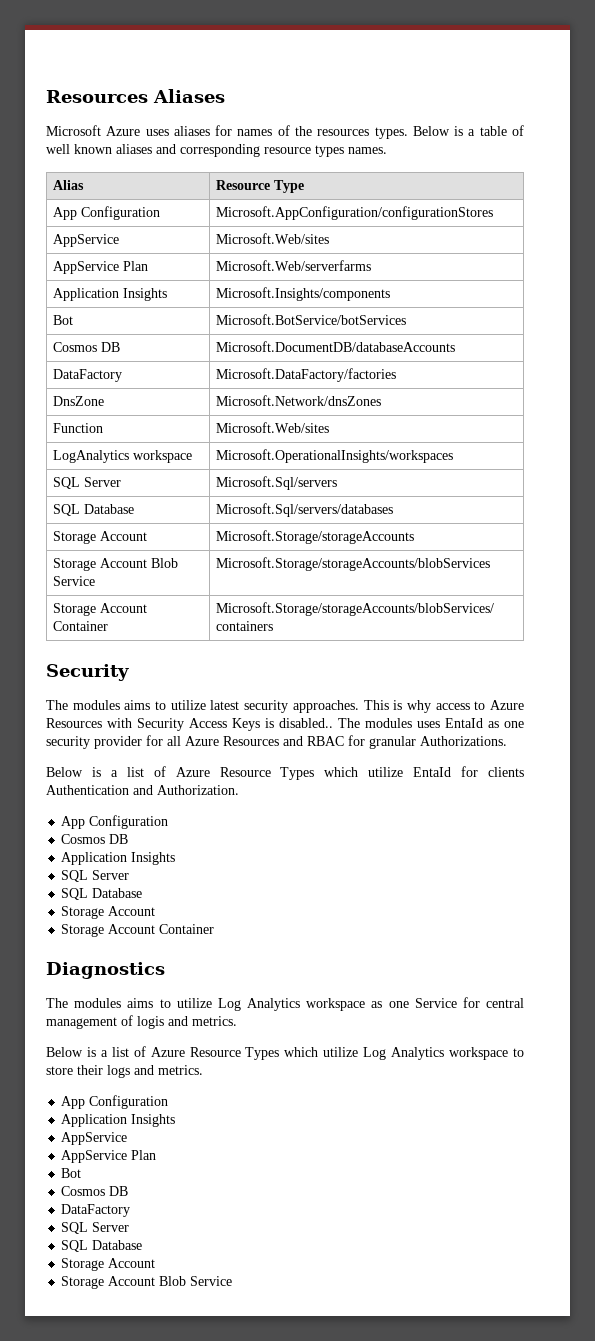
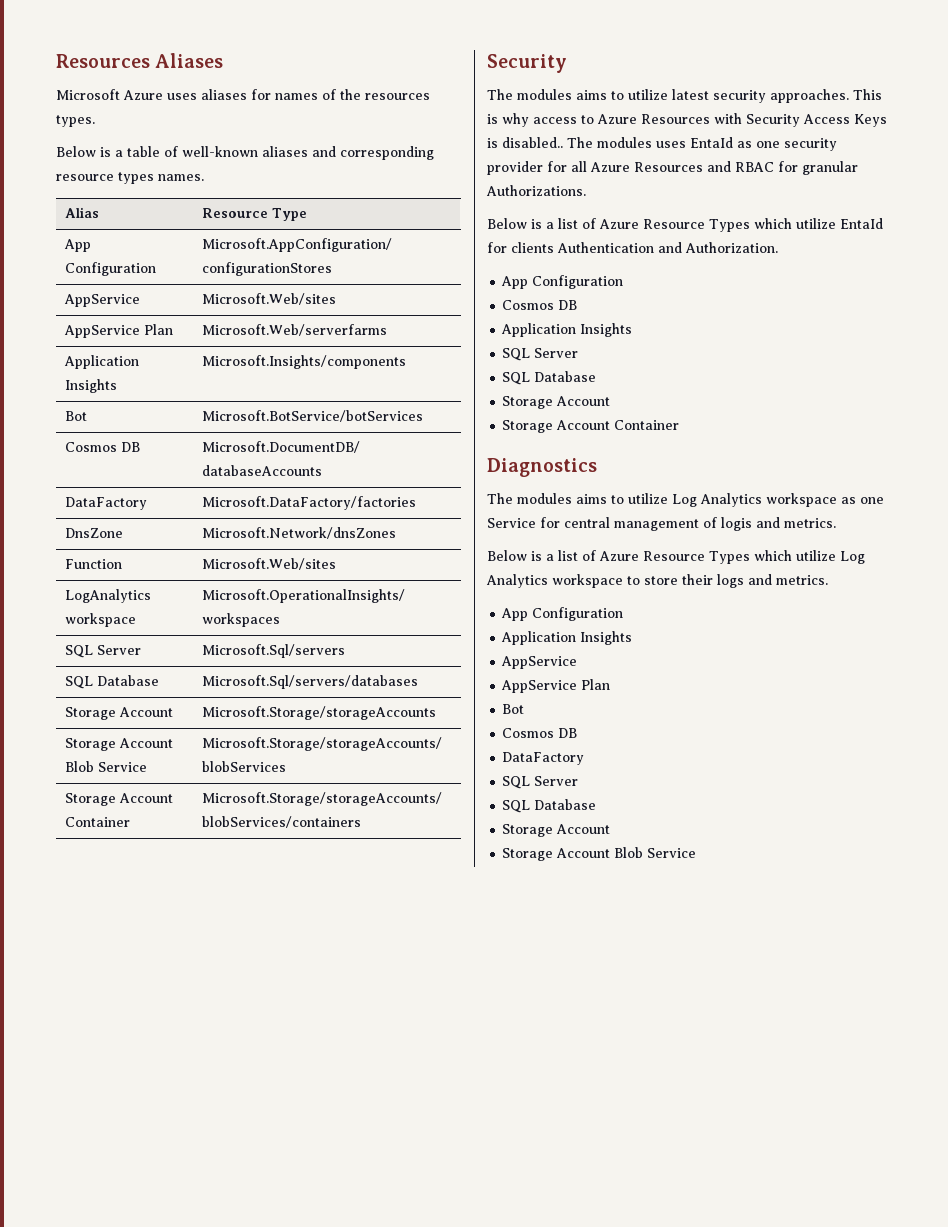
- Microsoft Azure uses aliases for names of the resources types. Below is a table of well known aliases and corresponding resource types names.
+ Microsoft Azure uses aliases for names of the resources types.
+ Below is a table of well-known aliases and corresponding resource types names.

